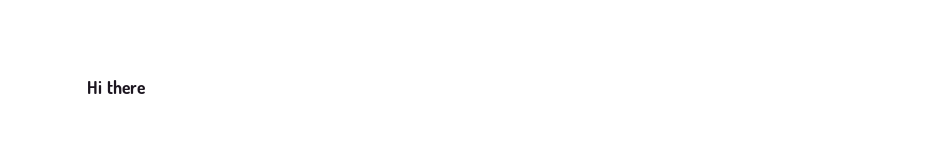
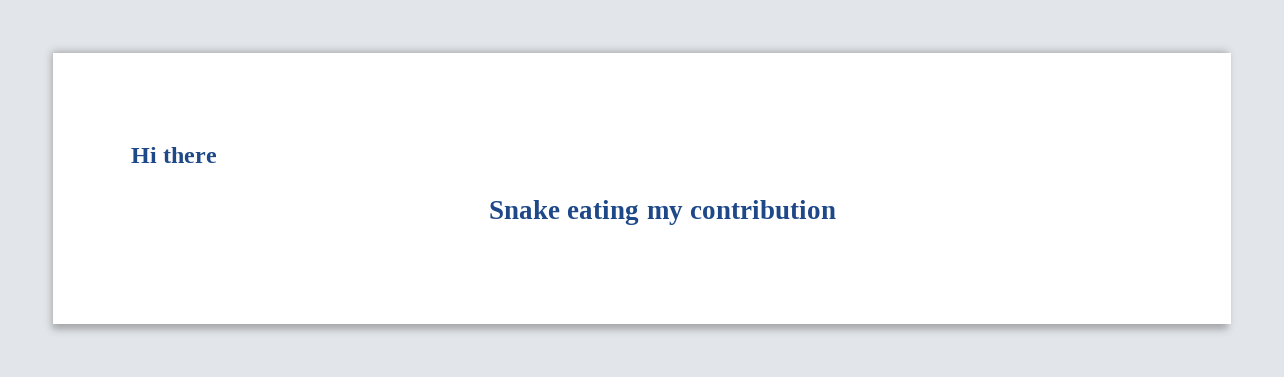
+ Snake eating my contribution

